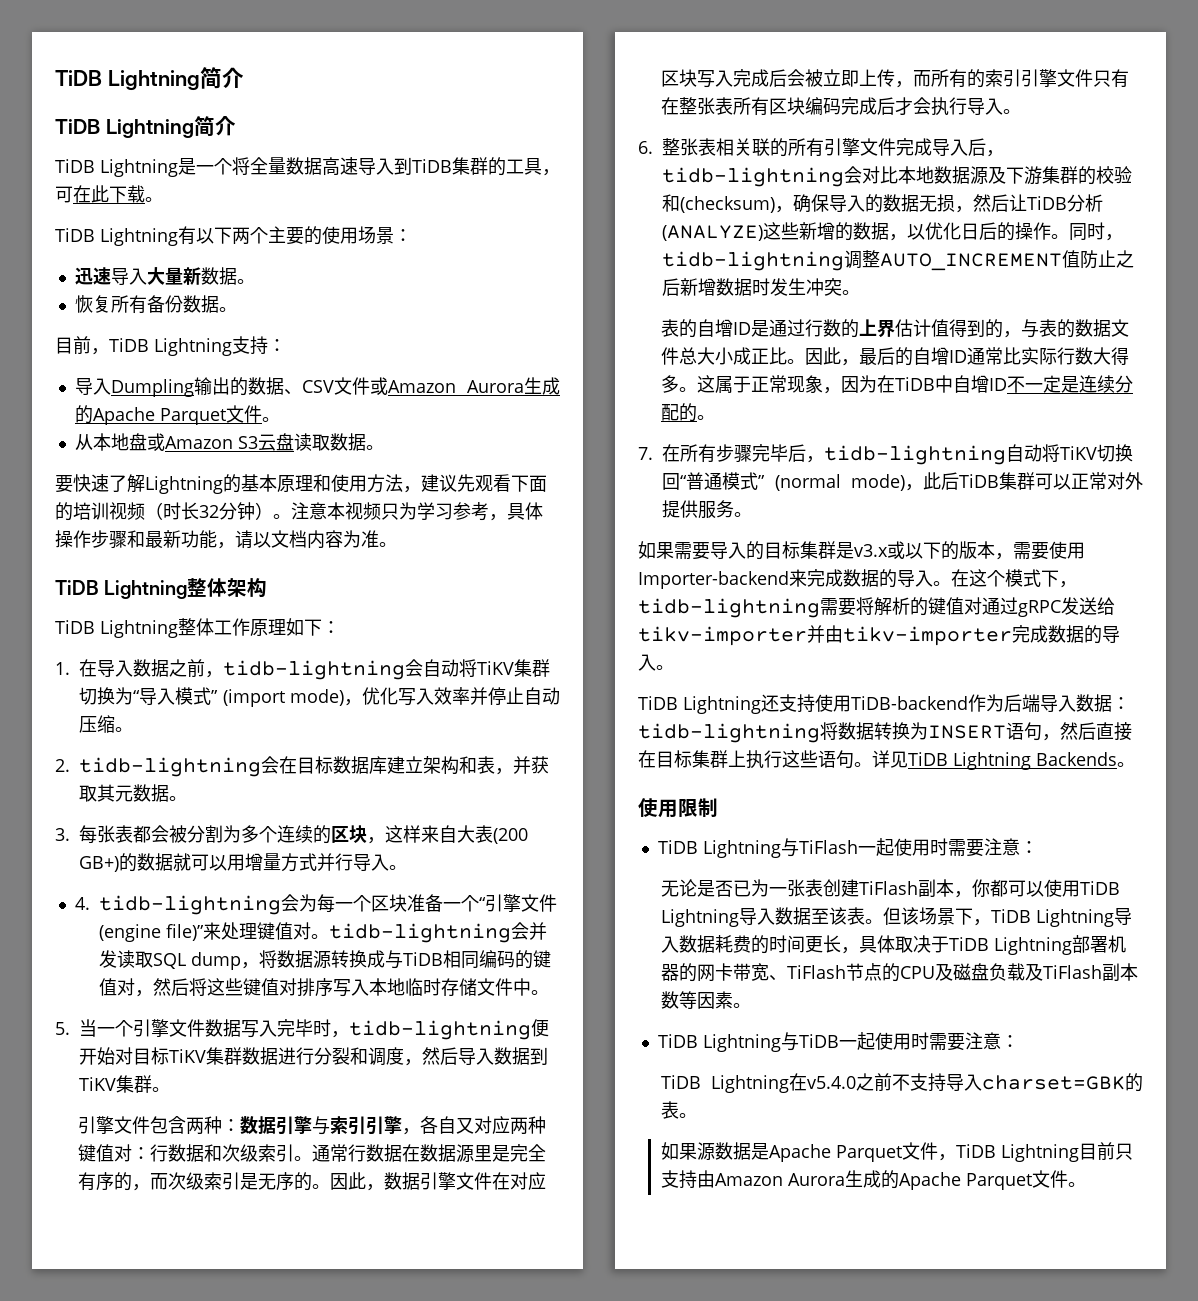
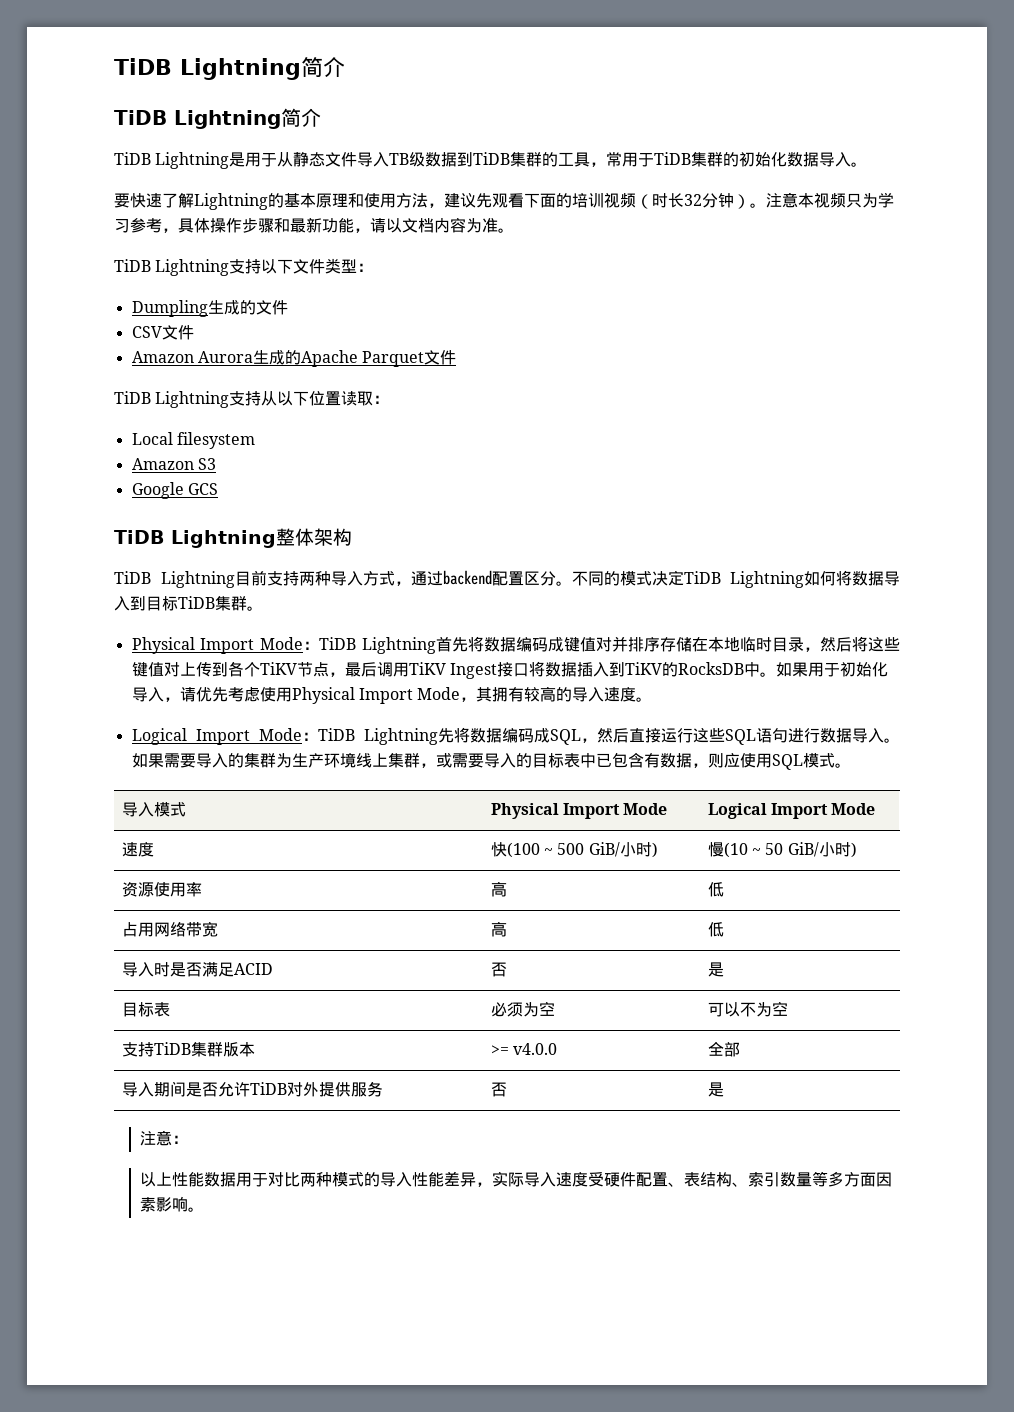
- TiDB Lightning是一个将全量数据高速导入到TiDB集群的工具，可在此下载。
- TiDB Lightning有以下两个主要的使用场景：
- 迅速导入大量新数据。
- 恢复所有备份数据。
- 目前，TiDB Lightning支持：
- 导入Dumpling输出的数据、CSV文件或Amazon Aurora生成的Apache Parquet文件。
- 从本地盘或Amazon S3云盘读取数据。
+ TiDB Lightning是用于从静态文件导入TB级数据到TiDB集群的工具，常用于TiDB集群的初始化数据导入。
+ TiDB Lightning支持以下文件类型：
+ Dumpling生成的文件
+ CSV文件
+ Amazon Aurora生成的Apache Parquet文件
+ TiDB Lightning支持从以下位置读取：
+ Local filesystem
+ Amazon S3
+ Google GCS
- TiDB Lightning整体工作原理如下：
- 1.在导入数据之前，tidb-lightning会自动将TiKV集群切换为“导入模式” (import mode)，优化写入效率并停止自动压缩。
- 2. tidb-lightning会在目标数据库建立架构和表，并获取其元数据。
- 3.每张表都会被分割为多个连续的区块，这样来自大表(200 GB+)的数据就可以用增量方式并行导入。
- 4. tidb-lightning会为每一个区块准备一个“引擎文件(engine file)”来处理键值对。tidb-lightning会并发读取SQL dump，将数据源转换成与TiDB相同编码的键值对，然后将这些键值对排序写入本地临时存储文件中。
- 5.当一个引擎文件数据写入完毕时，tidb-lightning便开始对目标TiKV集群数据进行分裂和调度，然后导入数据到TiKV集群。
- 引擎文件包含两种：数据引擎与索引引擎，各自又对应两种键值对：行数据和次级索引。通常行数据在数据源里是完全有序的，而次级索引是无序的。因此，数据引擎文件在对应区块写入完成后会被立即上传，而所有的索引引擎文件只有在整张表所有区块编码完成后才会执行导入。
- 6.整张表相关联的所有引擎文件完成导入后，tidb-lightning会对比本地数据源及下游集群的校验和(checksum)，确保导入的数据无损，然后让TiDB分析(ANALYZE)这些新增的数据，以优化日后的操作。同时，tidb-lightning调整AUTO_INCREMENT值防止之后新增数据时发生冲突。
- 表的自增ID是通过行数的上界估计值得到的，与表的数据文件总大小成正比。因此，最后的自增ID通常比实际行数大得多。这属于正常现象，因为在TiDB中自增ID不一定是连续分配的。
- 7.在所有步骤完毕后，tidb-lightning自动将TiKV切换回“普通模式” (normal mode)，此后TiDB集群可以正常对外提供服务。
- 如果需要导入的目标集群是v3.x或以下的版本，需要使用Importer-backend来完成数据的导入。在这个模式下，tidb-lightning需要将解析的键值对通过gRPC发送给tikv-importer并由tikv-importer完成数据的导入。
- TiDB Lightning还支持使用TiDB-backend作为后端导入数据：tidb-lightning将数据转换为INSERT语句，然后直接在目标集群上执行这些语句。详见TiDB Lightning Backends。
- 使用限制
- TiDB Lightning与TiFlash一起使用时需要注意：
- 无论是否已为一张表创建TiFlash副本，你都可以使用TiDB Lightning导入数据至该表。但该场景下，TiDB Lightning导入数据耗费的时间更长，具体取决于TiDB Lightning部署机器的网卡带宽、TiFlash节点的CPU及磁盘负载及TiFlash副本数等因素。
- TiDB Lightning与TiDB一起使用时需要注意：
- TiDB Lightning在v5.4.0之前不支持导入charset=GBK的表。
- 如果源数据是Apache Parquet文件，TiDB Lightning目前只支持由Amazon Aurora生成的Apache Parquet文件。
+ TiDB Lightning目前支持两种导入方式，通过backend配置区分。不同的模式决定TiDB Lightning如何将数据导入到目标TiDB集群。
+ Physical Import Mode：TiDB Lightning首先将数据编码成键值对并排序存储在本地临时目录，然后将这些键值对上传到各个TiKV节点，最后调用TiKV Ingest接口将数据插入到TiKV的RocksDB中。如果用于初始化导入，请优先考虑使用Physical Import Mode，其拥有较高的导入速度。
+ Logical Import Mode：TiDB Lightning先将数据编码成SQL，然后直接运行这些SQL语句进行数据导入。如果需要导入的集群为生产环境线上集群，或需要导入的目标表中已包含有数据，则应使用SQL模式。
+ 导入模式 | Physical Import Mode | Logical Import Mode
+ 速度 | 快(100 ~ 500 GiB/小时) | 慢(10 ~ 50 GiB/小时)
+ 资源使用率 | 高 | 低
+ 占用网络带宽 | 高 | 低
+ 导入时是否满足ACID | 否 | 是
+ 目标表 | 必须为空 | 可以不为空
+ 支持TiDB集群版本 | >= v4.0.0 | 全部
+ 导入期间是否允许TiDB对外提供服务 | 否 | 是
+ 注意：
+ 以上性能数据用于对比两种模式的导入性能差异，实际导入速度受硬件配置、表结构、索引数量等多方面因素影响。

